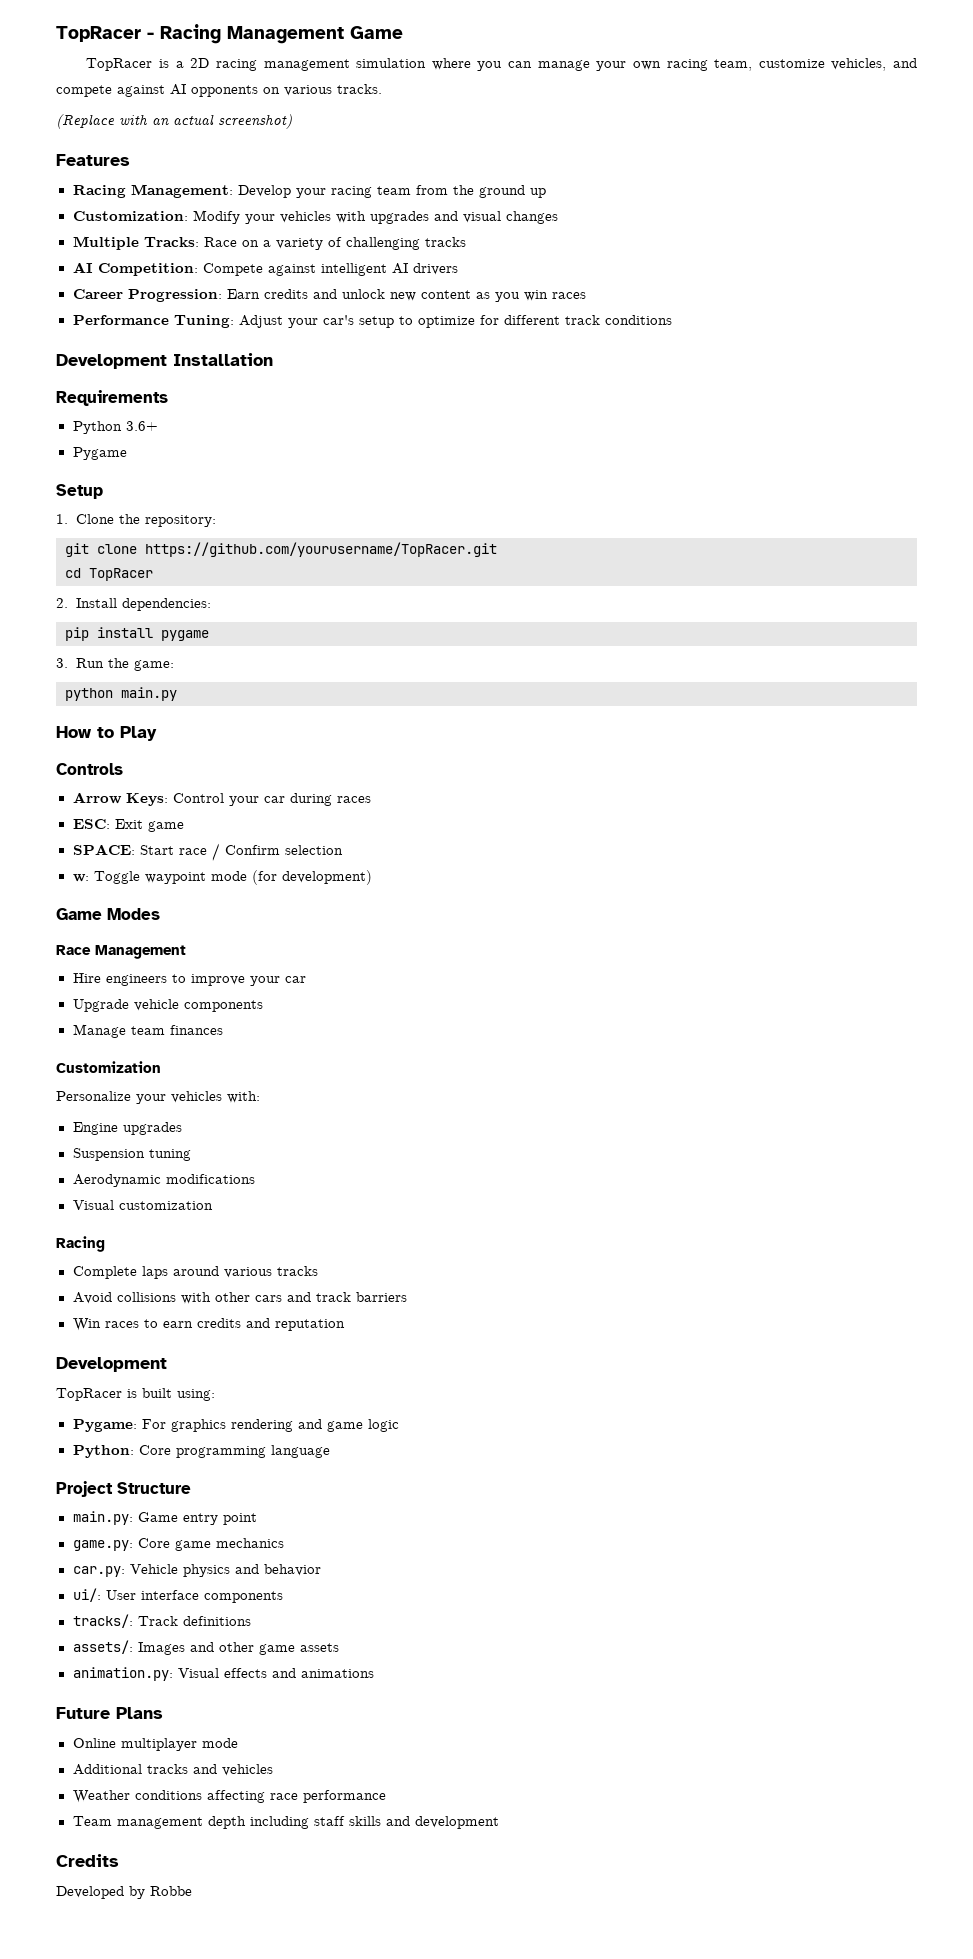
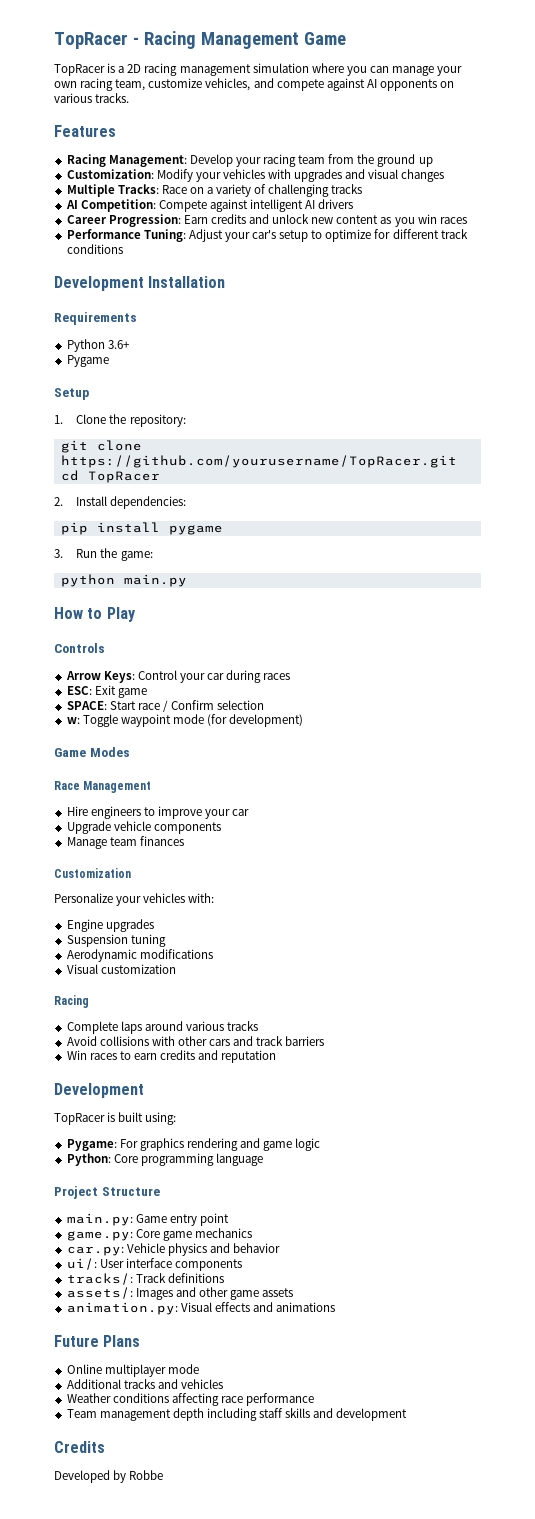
- (Replace with an actual screenshot)

